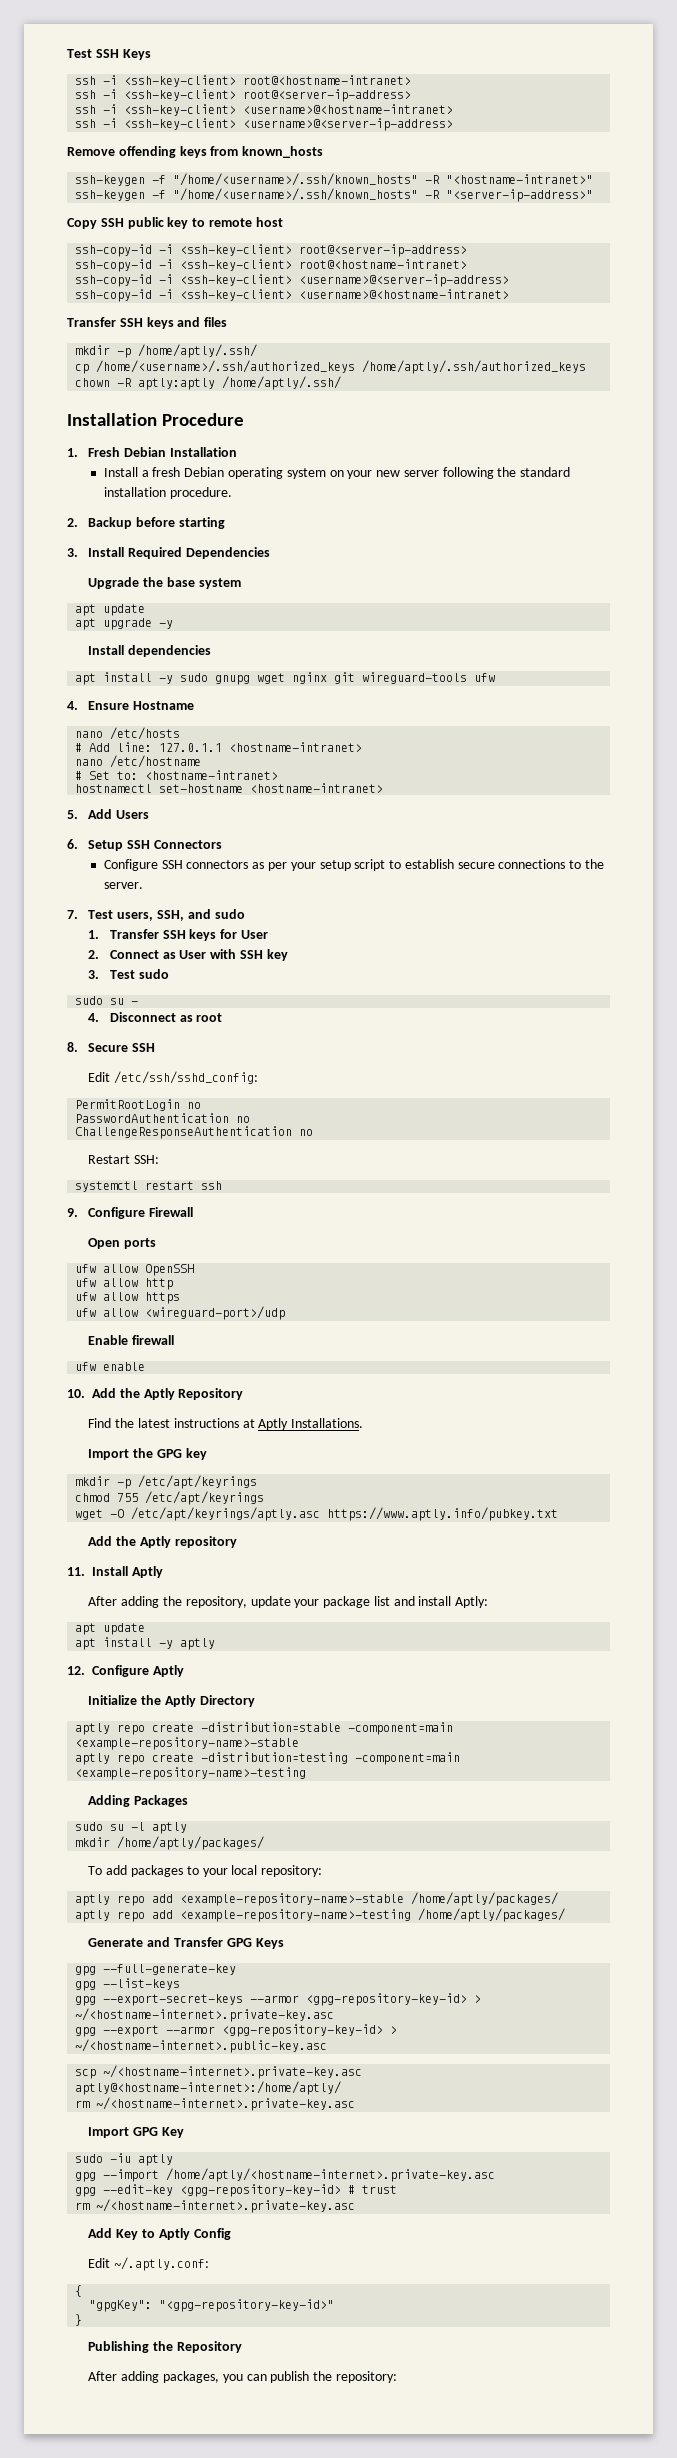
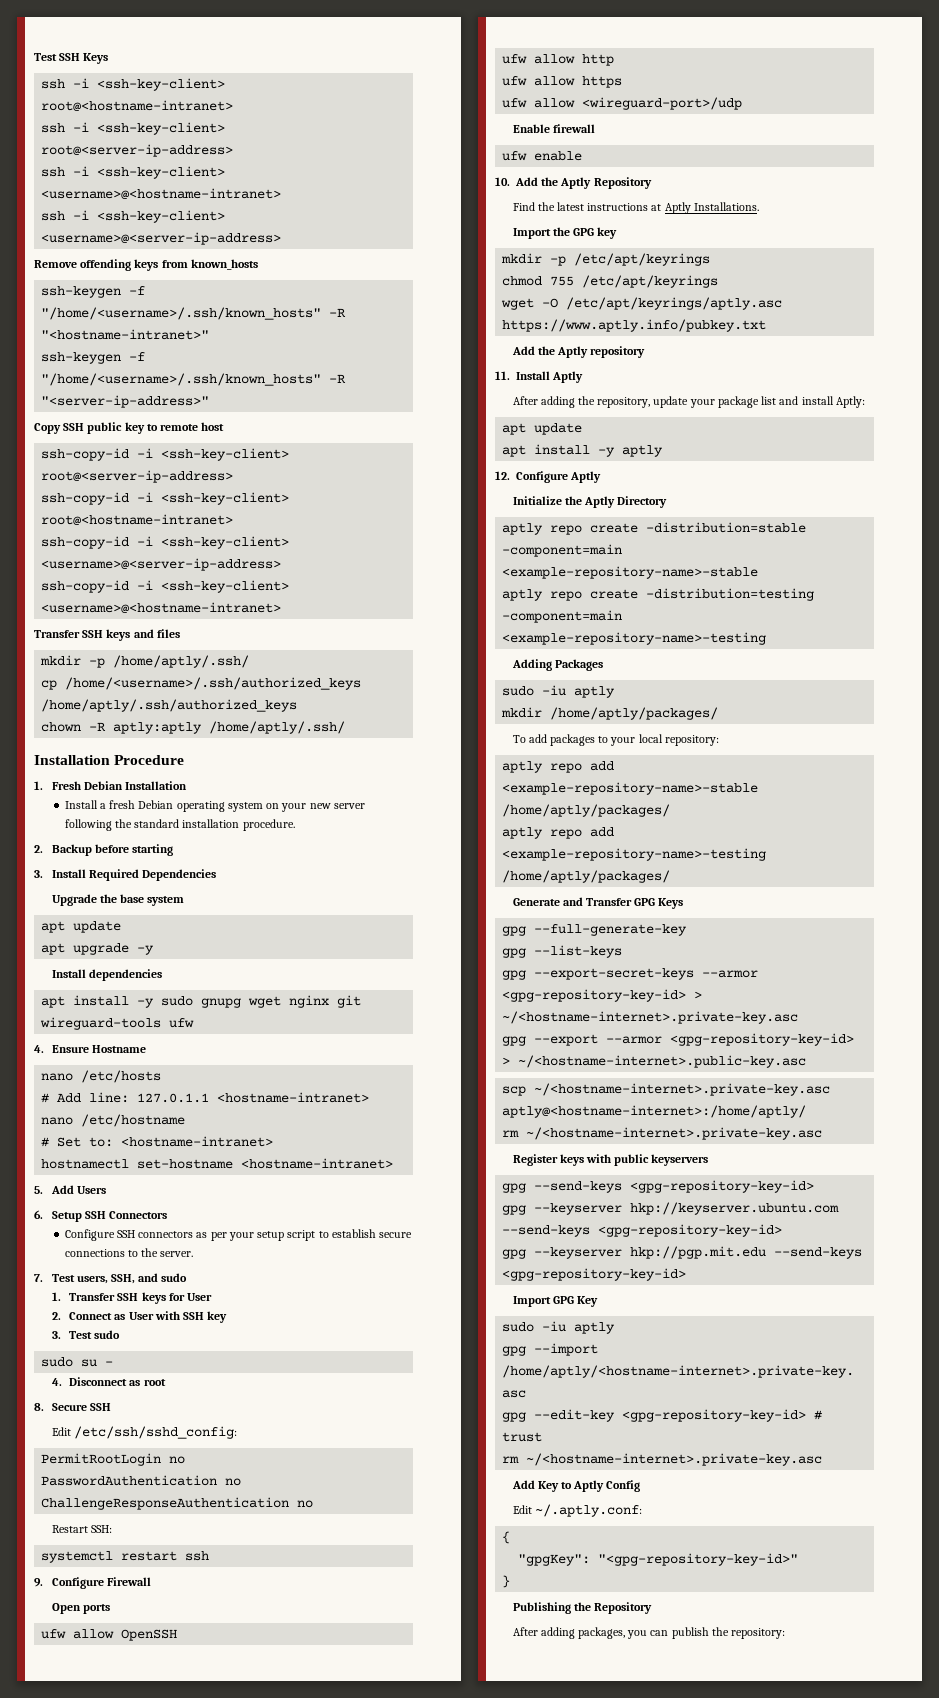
  Adding Packages
- sudo su -l aptly
+ sudo -iu aptly
+ Register keys with public keyservers
+ gpg --send-keys <gpg-repository-key-id>
+ gpg --keyserver hkp://keyserver.ubuntu.com --send-keys <gpg-repository-key-id>
+ gpg --keyserver hkp://pgp.mit.edu --send-keys <gpg-repository-key-id>

